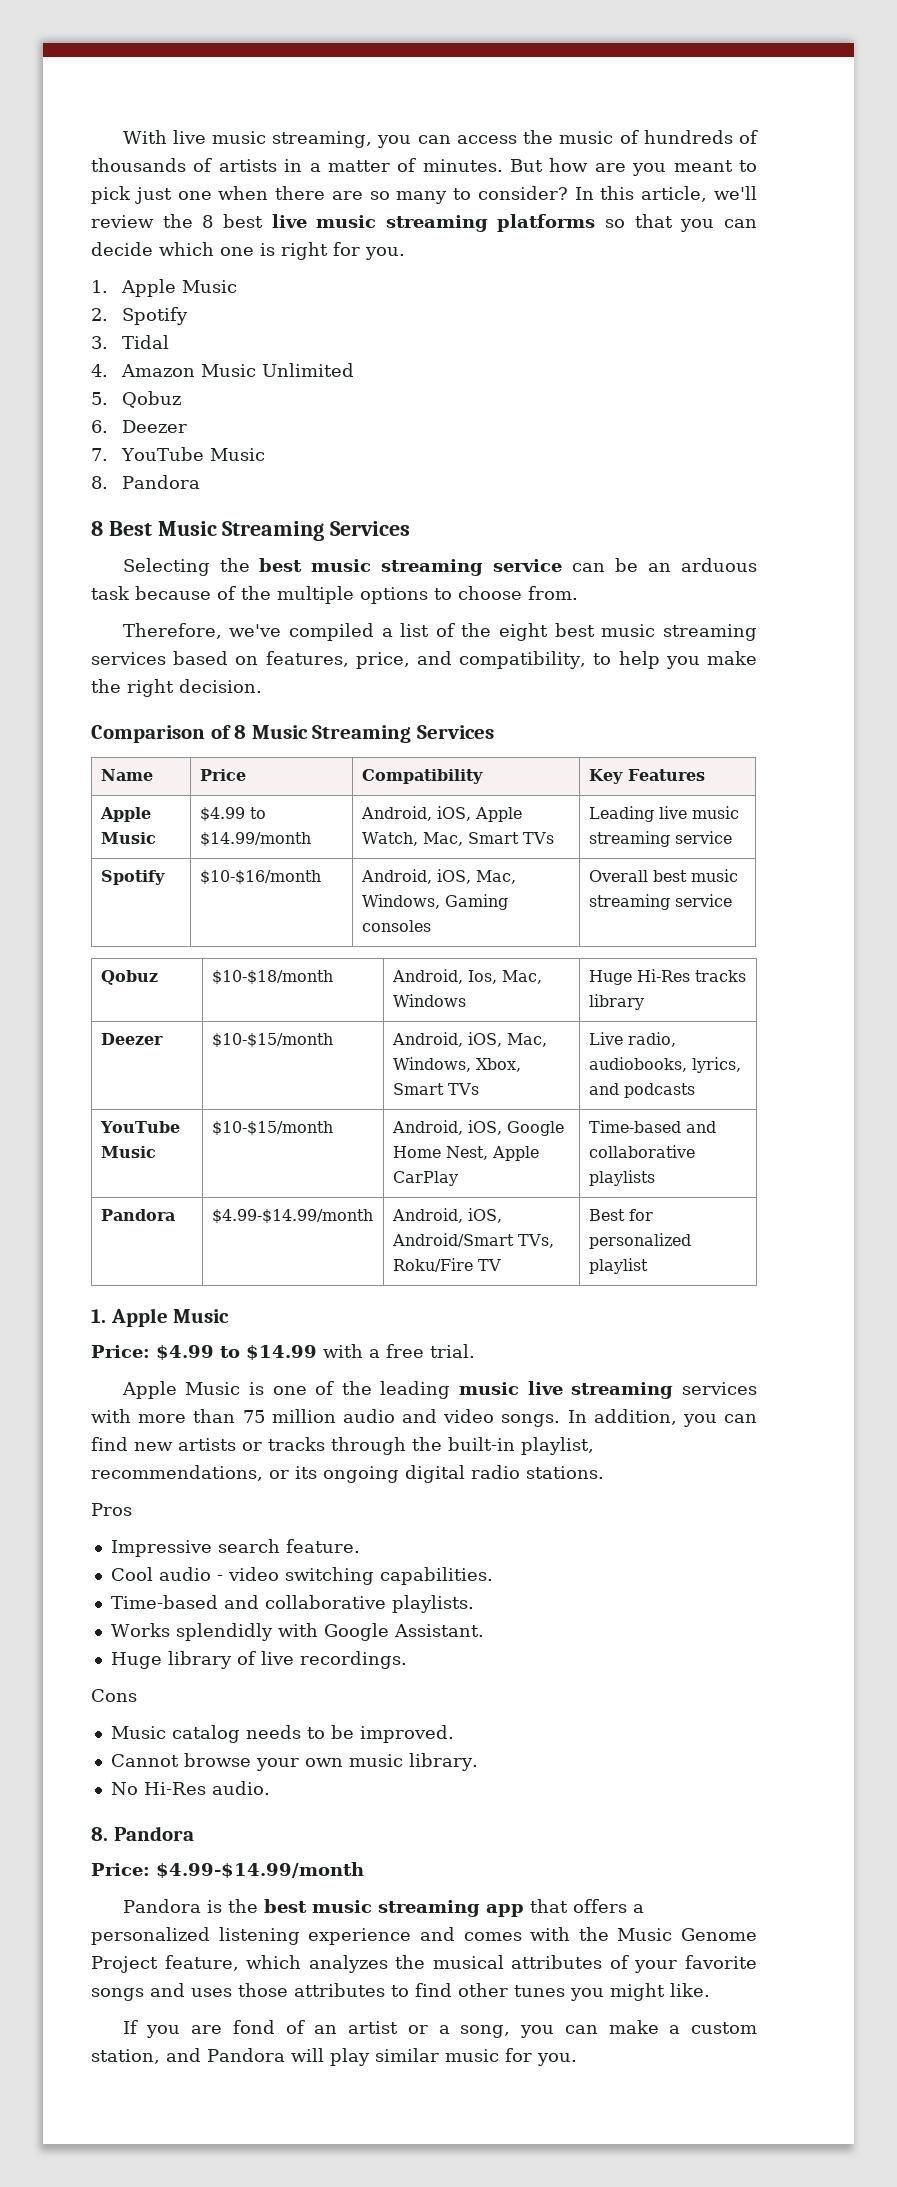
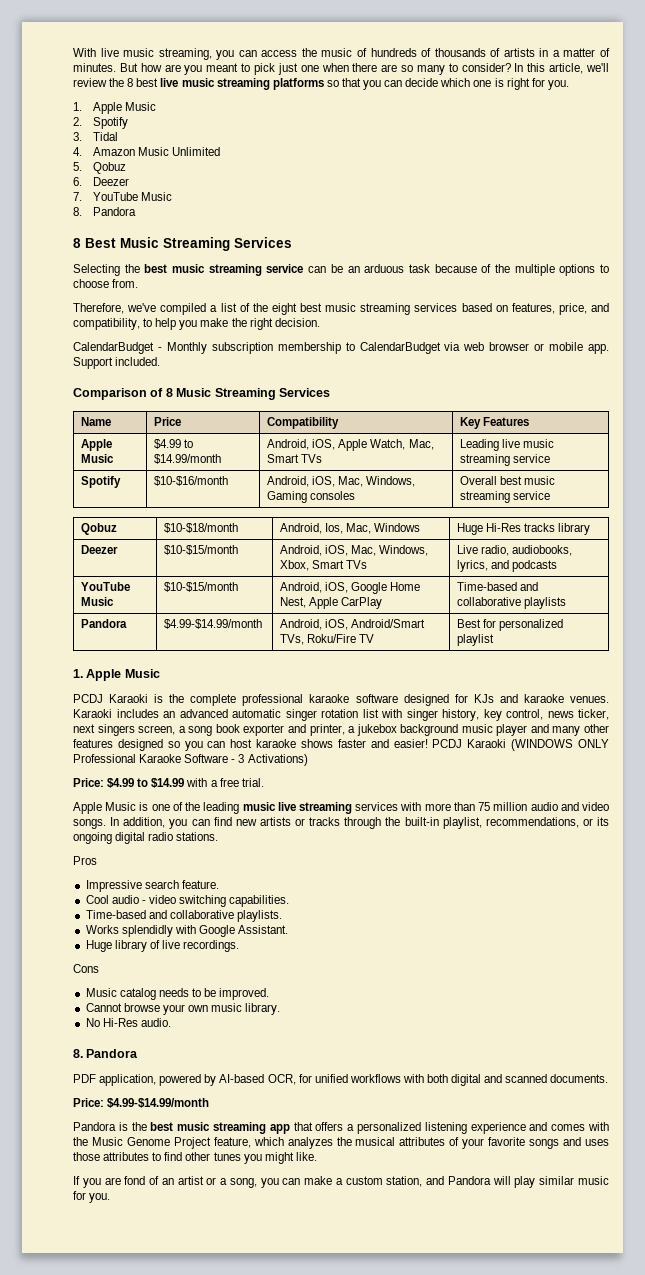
+ CalendarBudget - Monthly subscription membership to CalendarBudget via web browser or mobile app. Support included.
+ PCDJ Karaoki is the complete professional karaoke software designed for KJs and karaoke venues. Karaoki includes an advanced automatic singer rotation list with singer history, key control, news ticker, next singers screen, a song book exporter and printer, a jukebox background music player and many other features designed so you can host karaoke shows faster and easier! PCDJ Karaoki (WINDOWS ONLY Professional Karaoke Software - 3 Activations)
+ PDF application, powered by AI-based OCR, for unified workflows with both digital and scanned documents.

